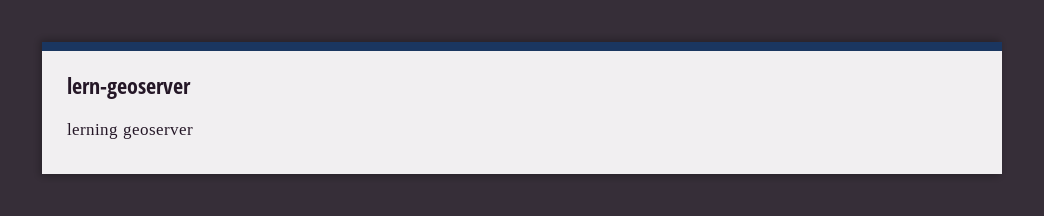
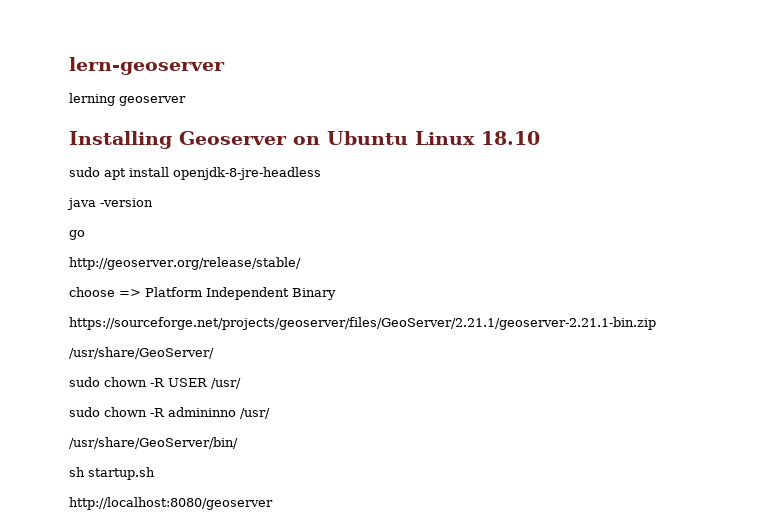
+ Installing Geoserver on Ubuntu Linux 18.10
+ sudo apt install openjdk-8-jre-headless
+ java -version
+ go
+ http://geoserver.org/release/stable/
+ choose => Platform Independent Binary
+ https://sourceforge.net/projects/geoserver/files/GeoServer/2.21.1/geoserver-2.21.1-bin.zip
+ /usr/share/GeoServer/
+ sudo chown -R USER /usr/
+ sudo chown -R admininno /usr/
+ /usr/share/GeoServer/bin/
+ sh startup.sh
+ http://localhost:8080/geoserver

